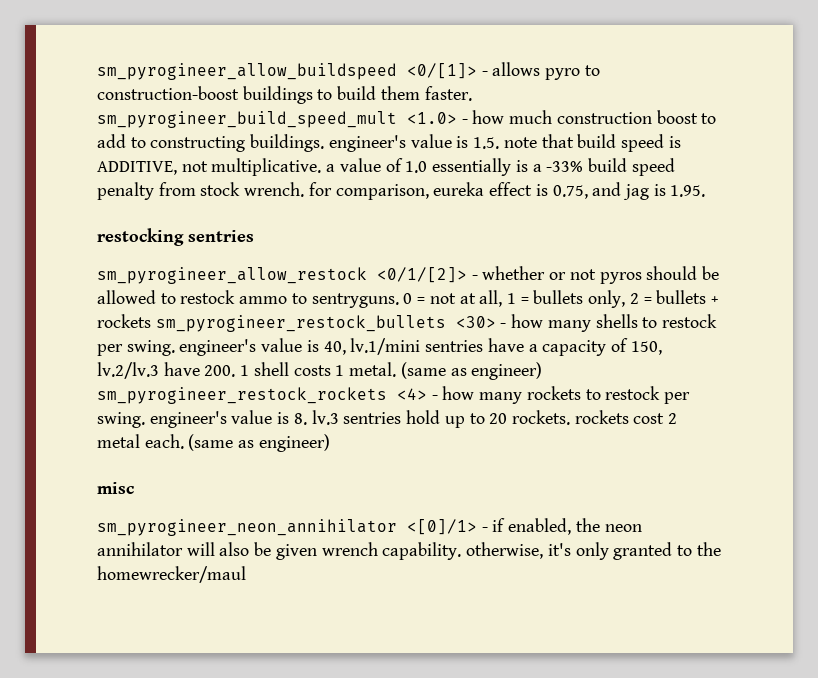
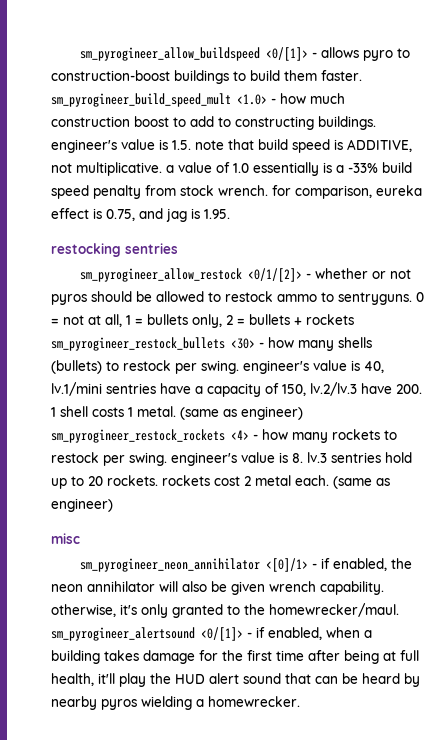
- 0 = not at all, 1 = bullets only, 2 = bullets + rockets sm_pyrogineer_restock_bullets <30> - how many shells to restock per swing. engineer's value is 40, lv.1/mini sentries have a capacity of 150, lv.2/lv.3 have 200. 1 shell costs 1 metal.
+ 0 = not at all, 1 = bullets only, 2 = bullets + rockets sm_pyrogineer_restock_bullets <30> - how many shells (bullets) to restock per swing. engineer's value is 40, lv.1/mini sentries have a capacity of 150, lv.2/lv.3 have 200. 1 shell costs 1 metal.
- sm_pyrogineer_neon_annihilator <[0]/1> - if enabled, the neon annihilator will also be given wrench capability. otherwise, it's only granted to the homewrecker/maul
+ sm_pyrogineer_neon_annihilator <[0]/1> - if enabled, the neon annihilator will also be given wrench capability. otherwise, it's only granted to the homewrecker/maul. sm_pyrogineer_alertsound <0/[1]> - if enabled, when a building takes damage for the first time after being at full health, it'll play the HUD alert sound that can be heard by nearby pyros wielding a homewrecker.

